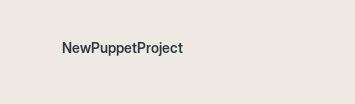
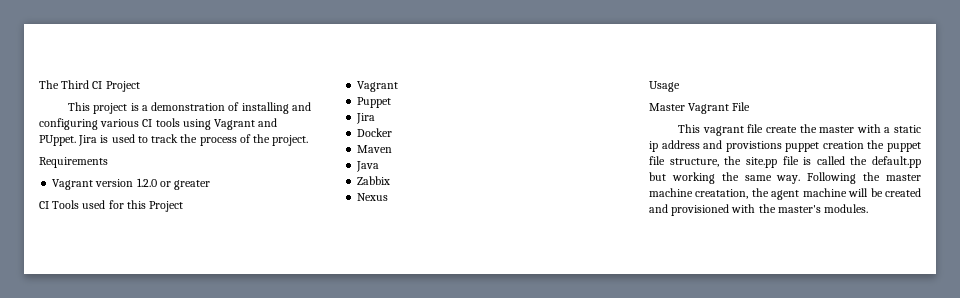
- NewPuppetProject
+ The Third CI Project
+ This project is a demonstration of installing and configuring various CI tools using Vagrant and PUppet. Jira is used to track the process of the project.
+ Requirements
+ Vagrant version 1.2.0 or greater
+ CI Tools used for this Project
+ Vagrant
+ Puppet
+ Jira
+ Docker
+ Maven
+ Java
+ Zabbix
+ Nexus
+ Usage
+ Master Vagrant File
+ This vagrant file create the master with a static ip address and provistions puppet creation the puppet file structure, the site.pp file is called the default.pp but working the same way. Following the master machine creatation, the agent machine will be created and provisioned with the master's modules.

